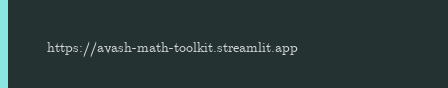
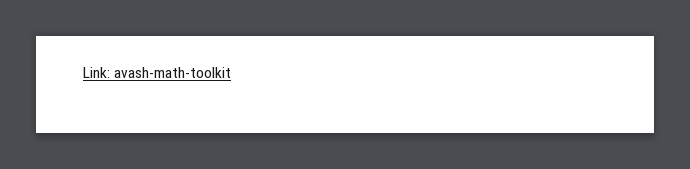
- https://avash-math-toolkit.streamlit.app
+ Link: avash-math-toolkit

